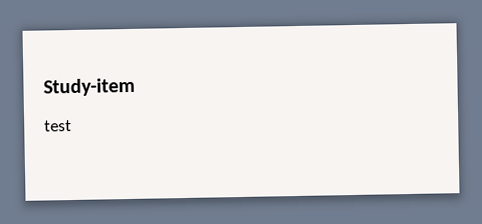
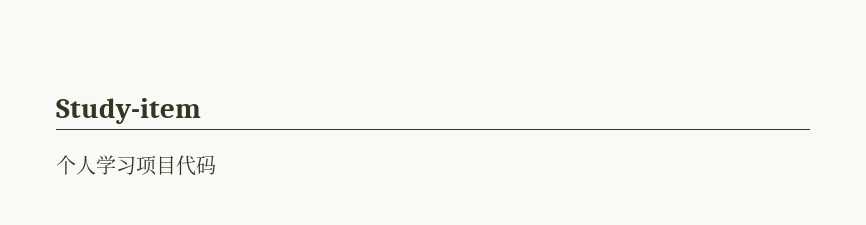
- test
+ 个人学习项目代码

